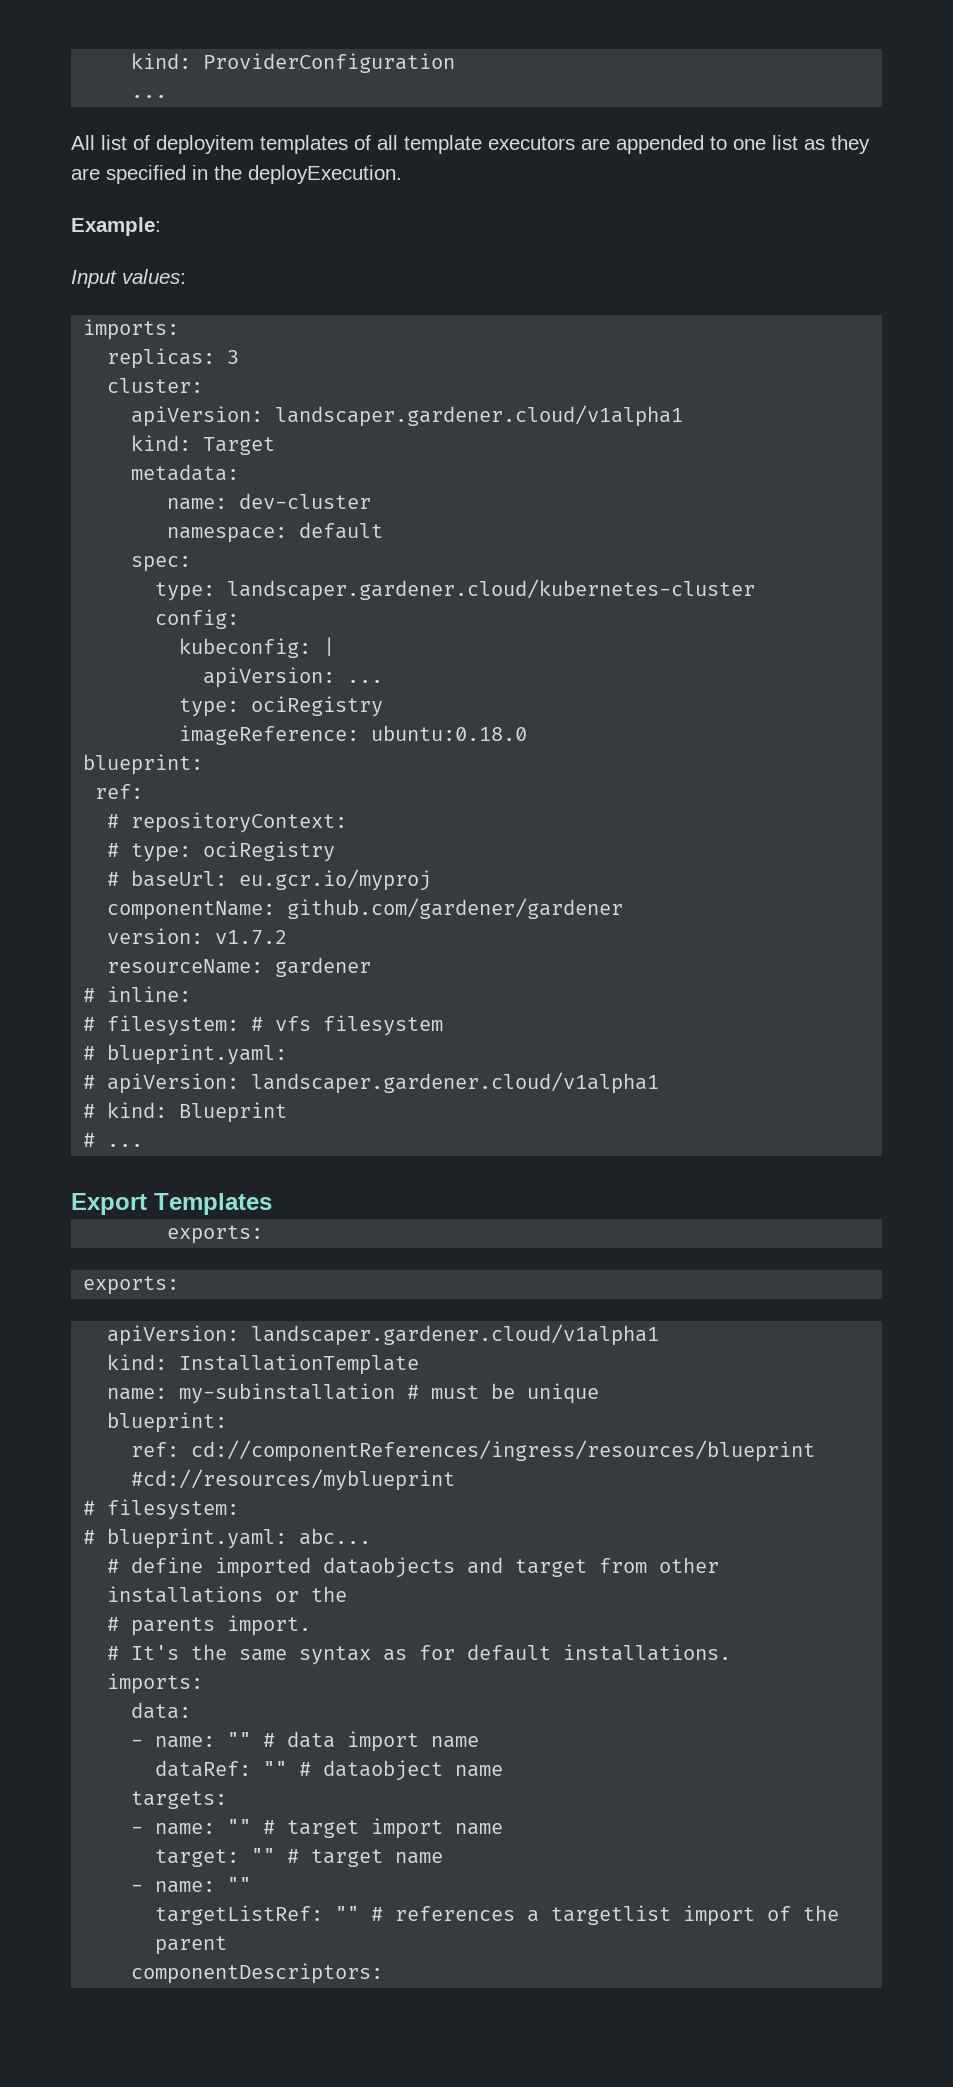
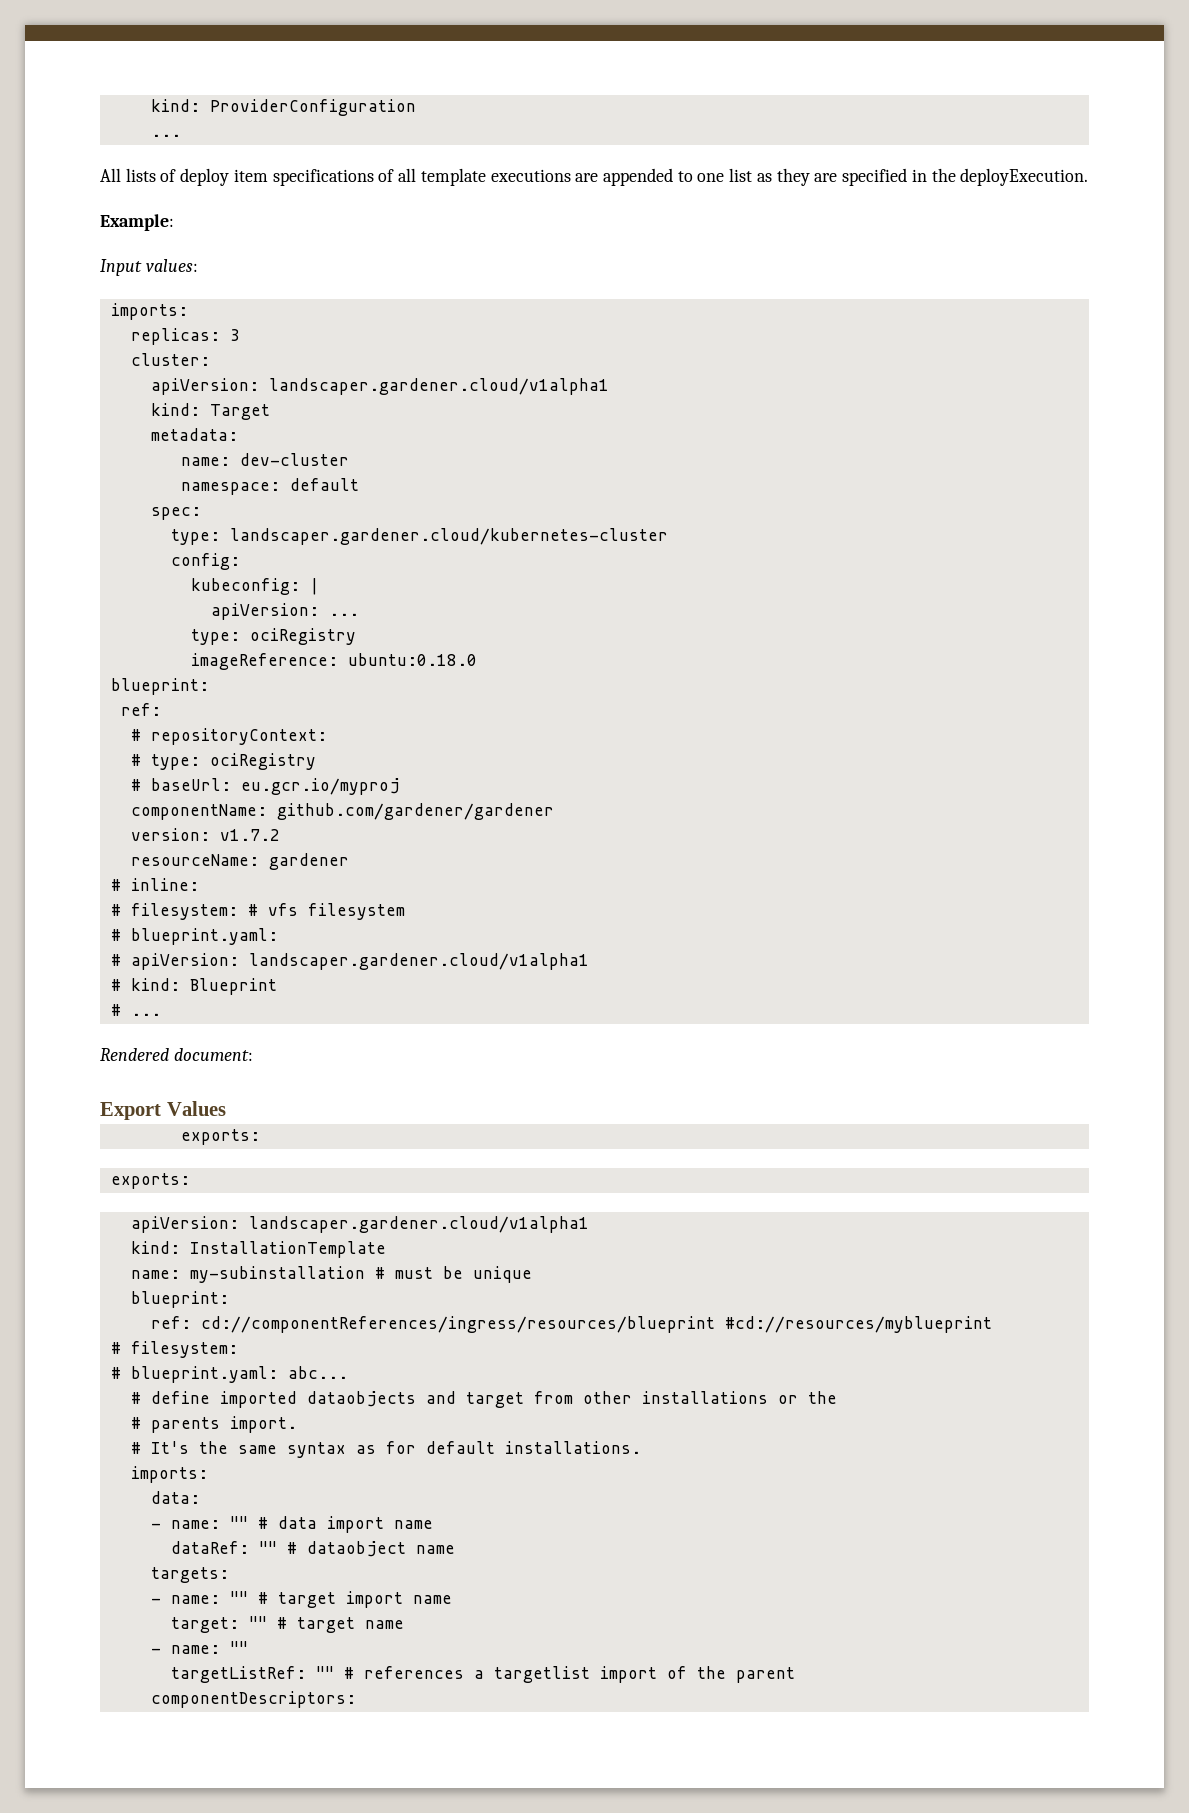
- All list of deployitem templates of all template executors are appended to one list as they are specified in the deployExecution.
+ All lists of deploy item specifications of all template executions are appended to one list as they are specified in the deployExecution.
+ Rendered document:
- Export Templates
+ Export Values

